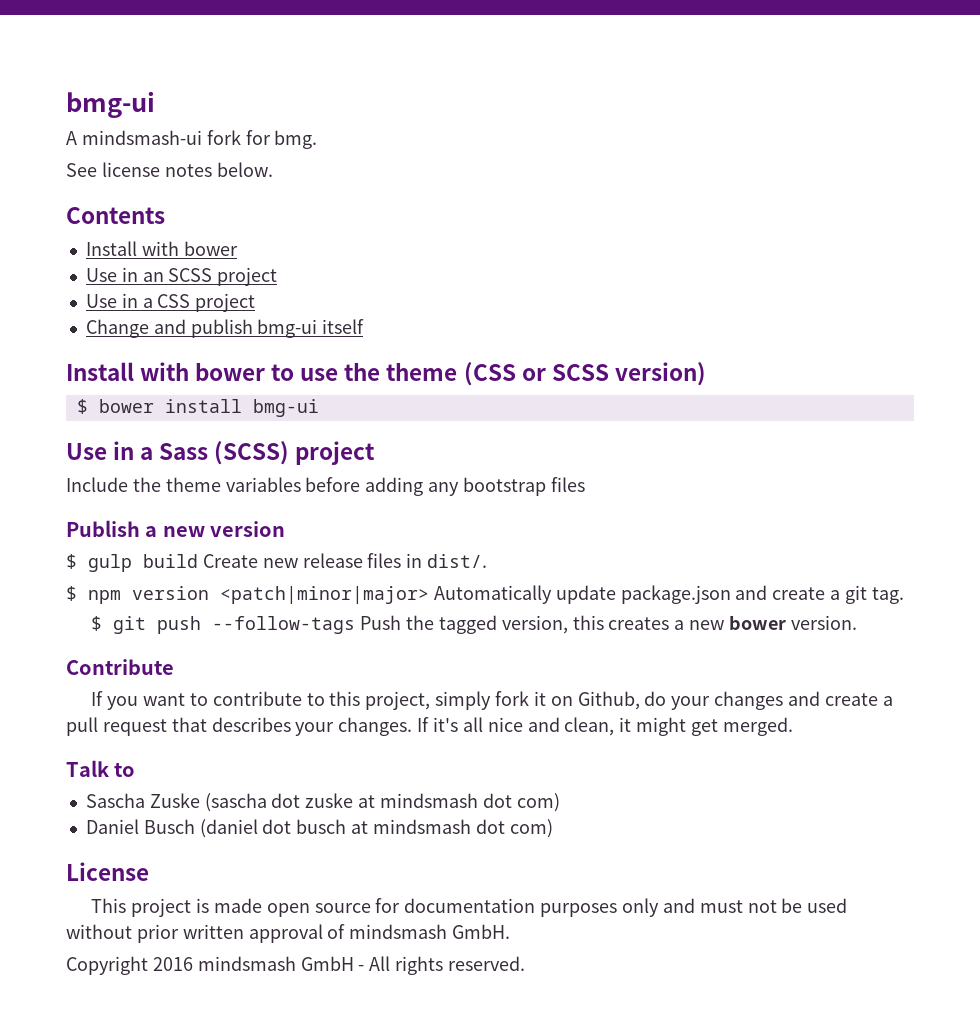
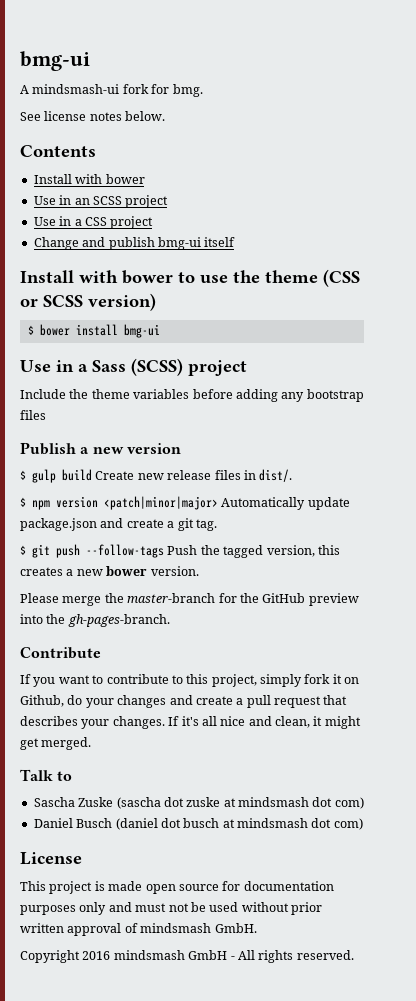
+ Please merge the master-branch for the GitHub preview into the gh-pages-branch.

